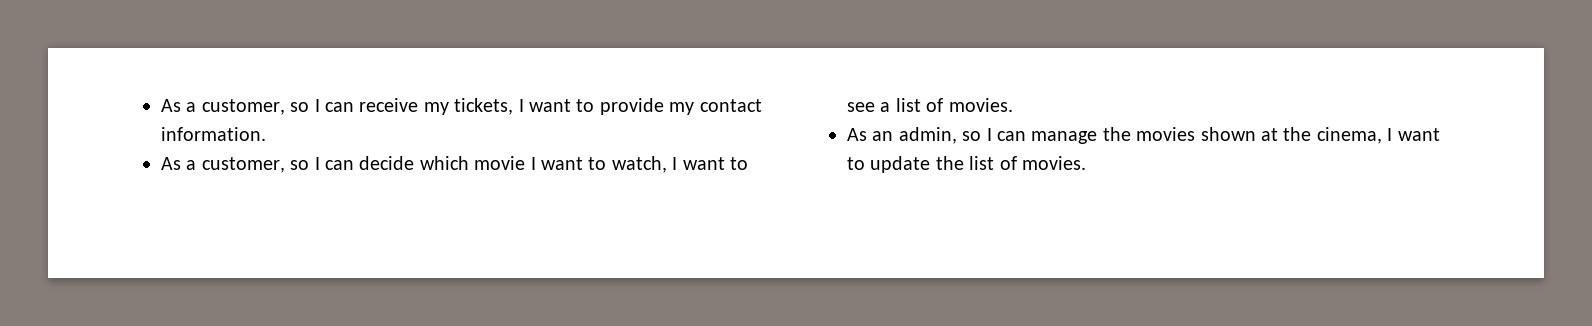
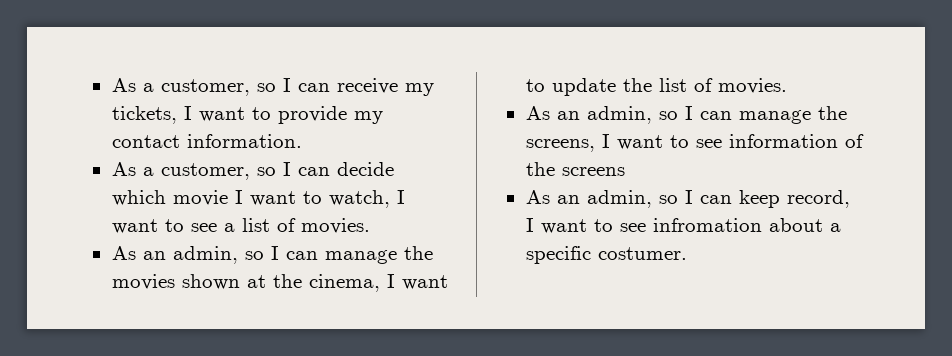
+ As an admin, so I can manage the screens, I want to see information of the screens
+ As an admin, so I can keep record, I want to see infromation about a specific costumer.

